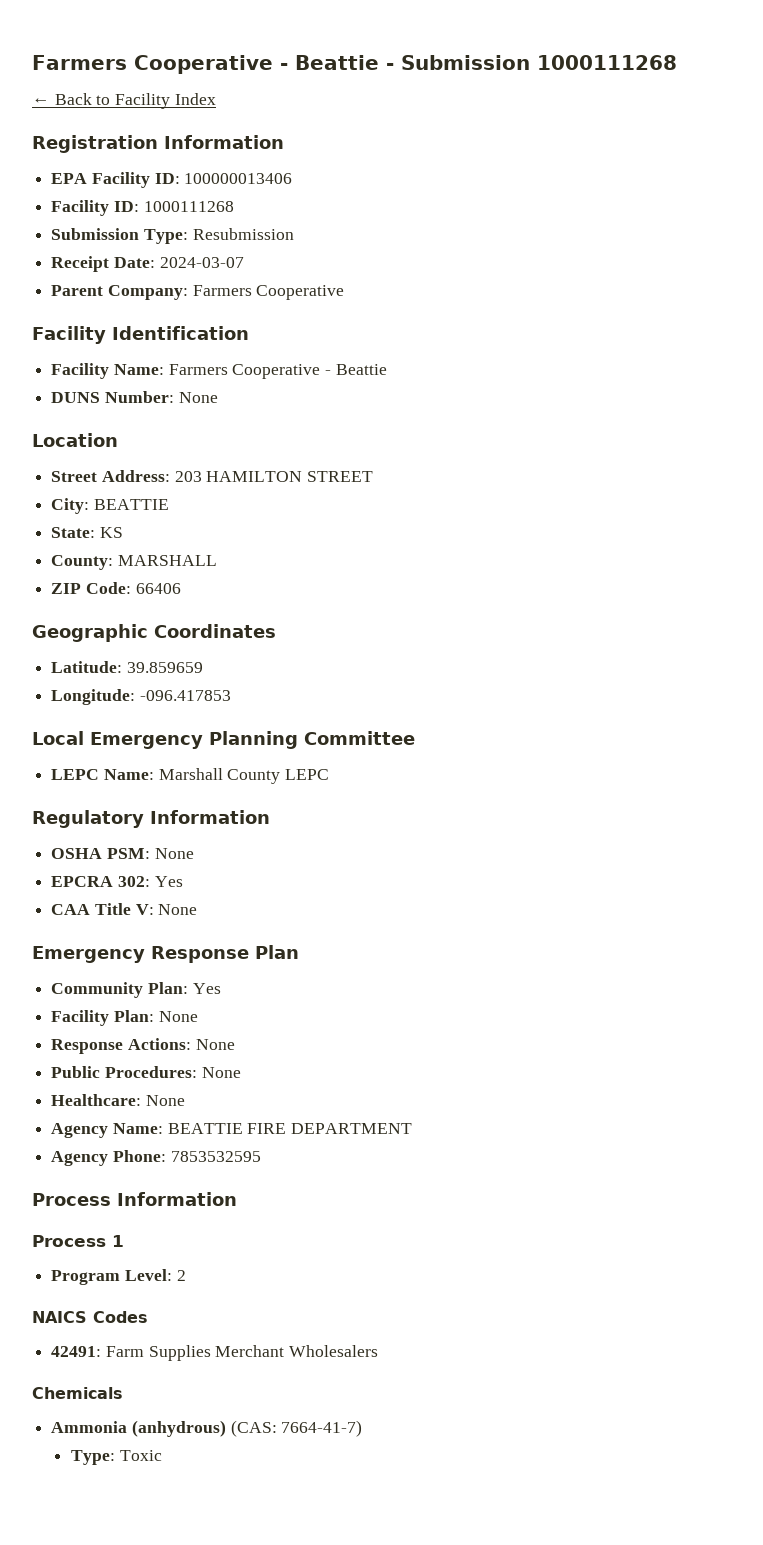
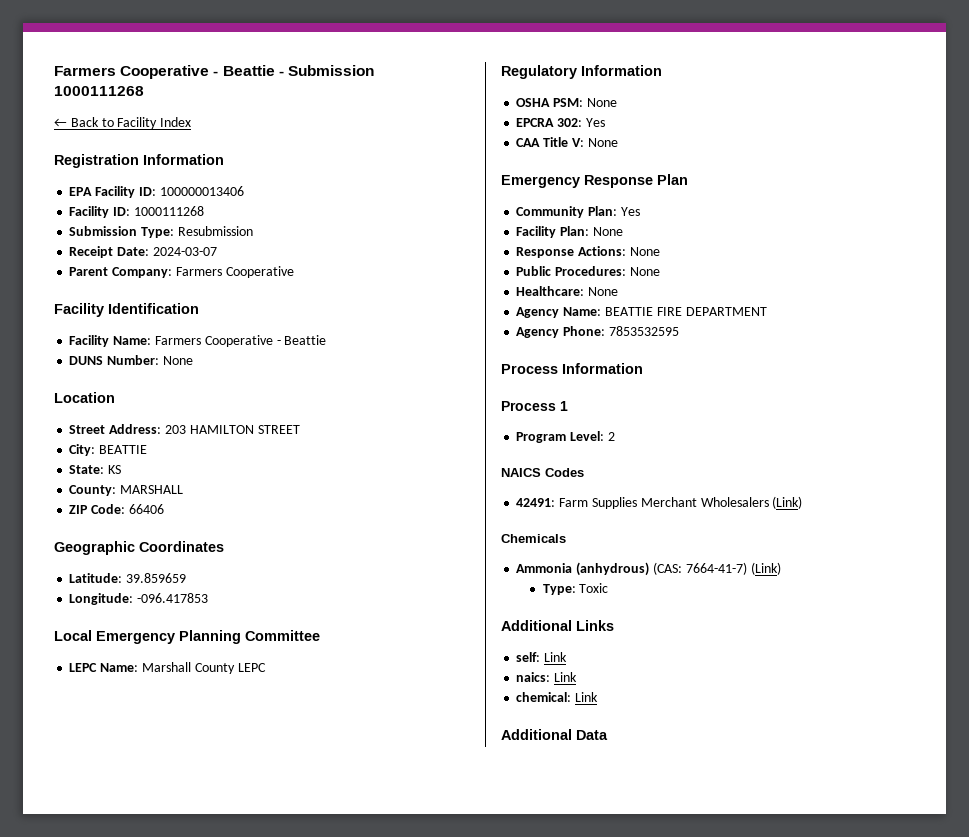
- 42491: Farm Supplies Merchant Wholesalers
+ 42491: Farm Supplies Merchant Wholesalers (Link)
- Ammonia (anhydrous) (CAS: 7664-41-7)
+ Ammonia (anhydrous) (CAS: 7664-41-7) (Link)
+ Additional Links
+ self: Link
+ naics: Link
+ chemical: Link
+ Additional Data

